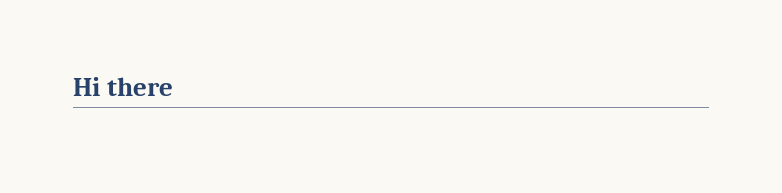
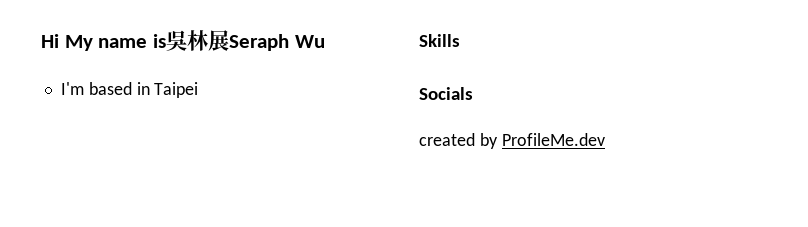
- Hi there
+ Hi My name is吳林展Seraph Wu
+ I'm based in Taipei
+ Skills
+ Socials
+ created by ProfileMe.dev

